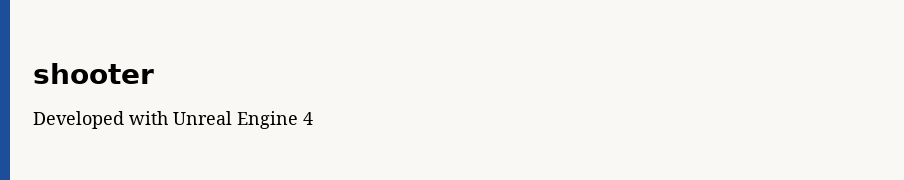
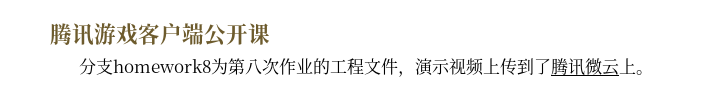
- shooter
- Developed with Unreal Engine 4
+ 腾讯游戏客户端公开课
+ 分支homework8为第八次作业的工程文件，演示视频上传到了腾讯微云上。

